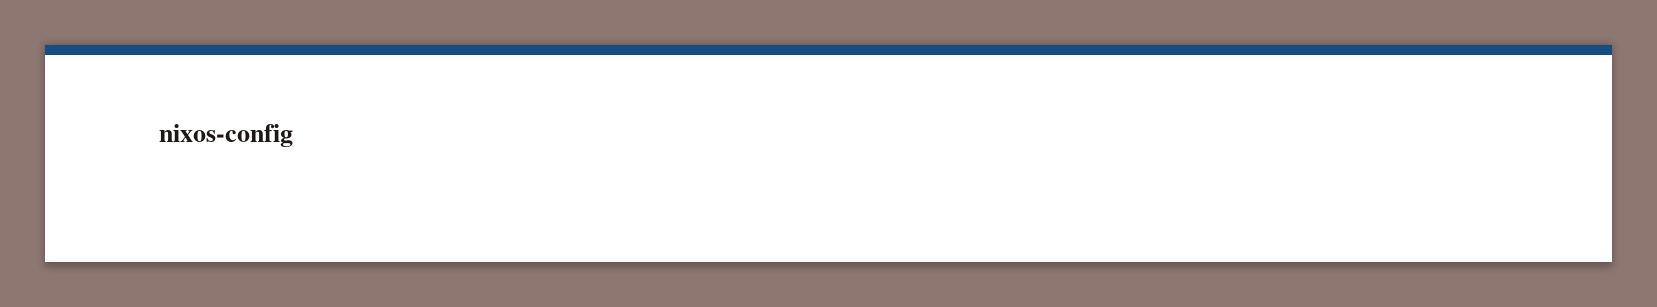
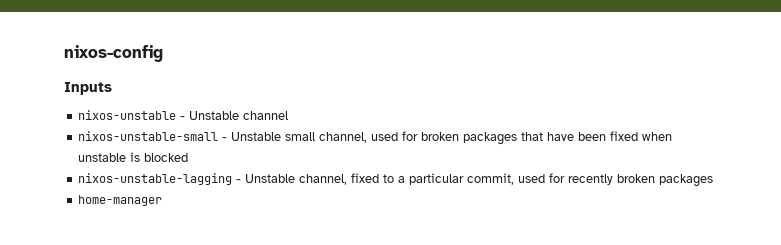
+ Inputs
+ nixos-unstable - Unstable channel
+ nixos-unstable-small - Unstable small channel, used for broken packages that have been fixed when unstable is blocked
+ nixos-unstable-lagging - Unstable channel, fixed to a particular commit, used for recently broken packages
+ home-manager

